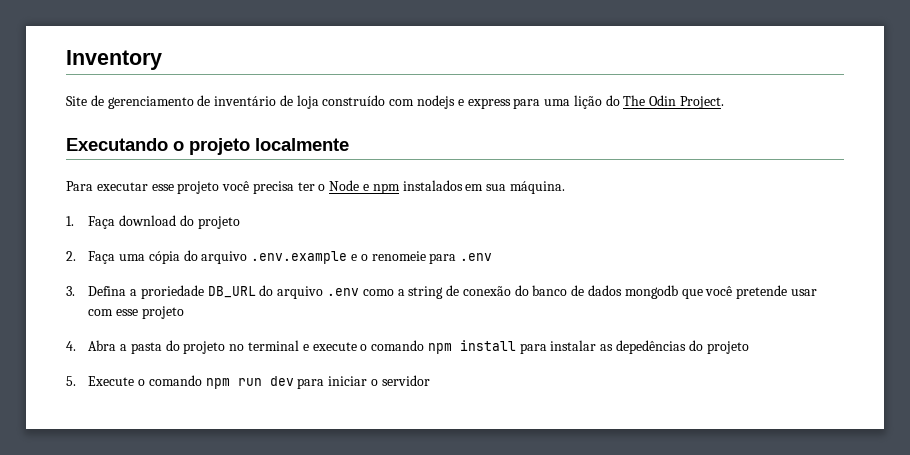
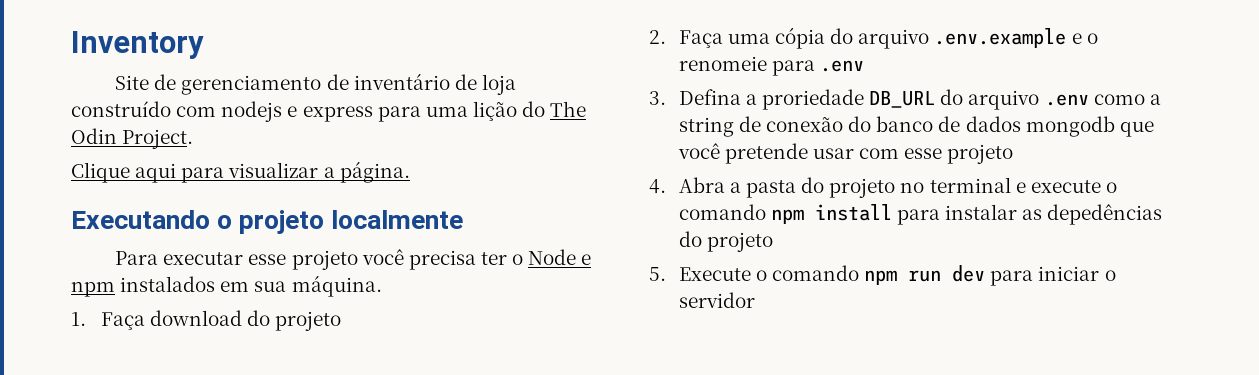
+ Clique aqui para visualizar a página.

